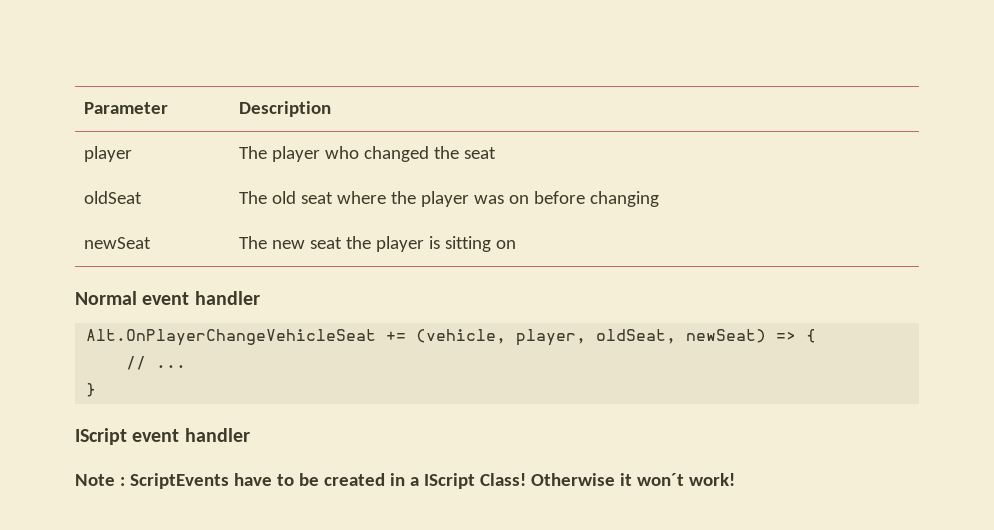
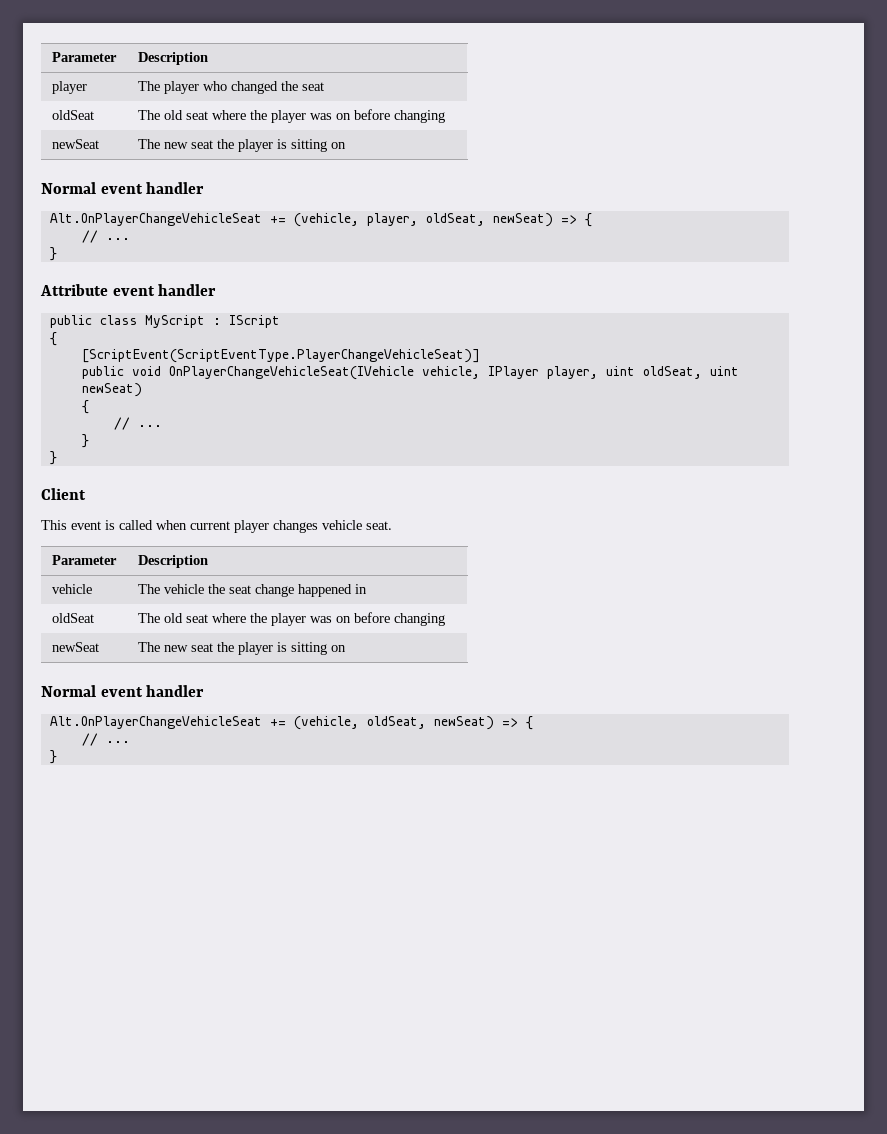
- IScript event handler
- Note : ScriptEvents have to be created in a IScript Class! Otherwise it won´t work!
+ Attribute event handler
+ public class MyScript : IScript
+ {
+ [ScriptEvent(ScriptEventType.PlayerChangeVehicleSeat)]
+ public void OnPlayerChangeVehicleSeat(IVehicle vehicle, IPlayer player, uint oldSeat, uint newSeat)
+ {
+ // ...
+ }
+ }
+ Client
+ This event is called when current player changes vehicle seat.
+ Parameter | Description
+ vehicle | The vehicle the seat change happened in
+ oldSeat | The old seat where the player was on before changing
+ newSeat | The new seat the player is sitting on
+ Normal event handler
+ Alt.OnPlayerChangeVehicleSeat += (vehicle, oldSeat, newSeat) => {
+ // ...
+ }

